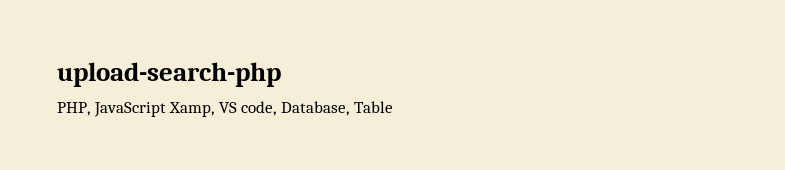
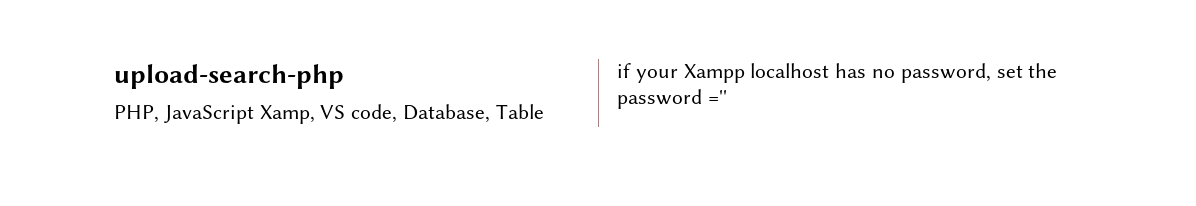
+ if your Xampp localhost has no password, set the password =''

